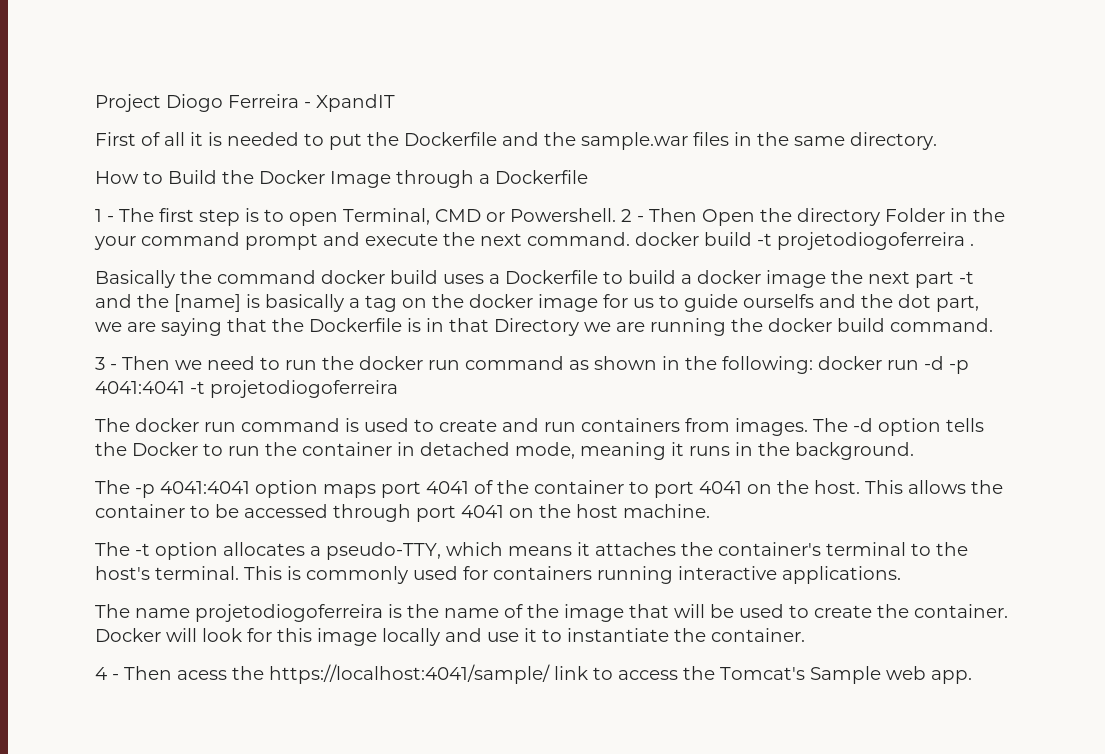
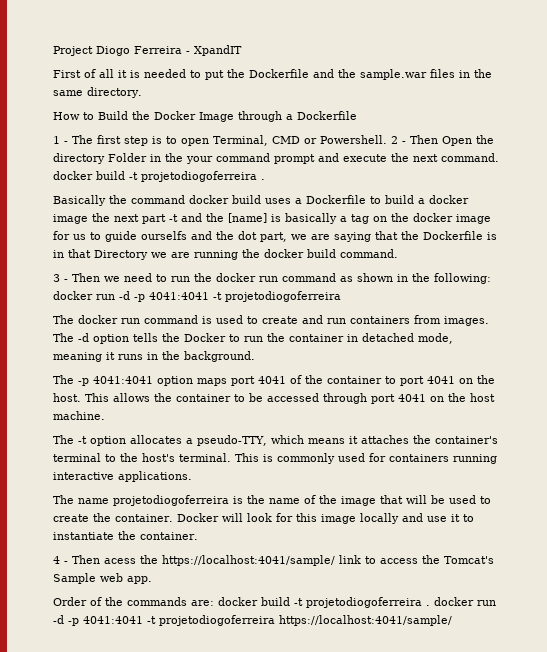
+ Order of the commands are: docker build -t projetodiogoferreira . docker run -d -p 4041:4041 -t projetodiogoferreira https://localhost:4041/sample/

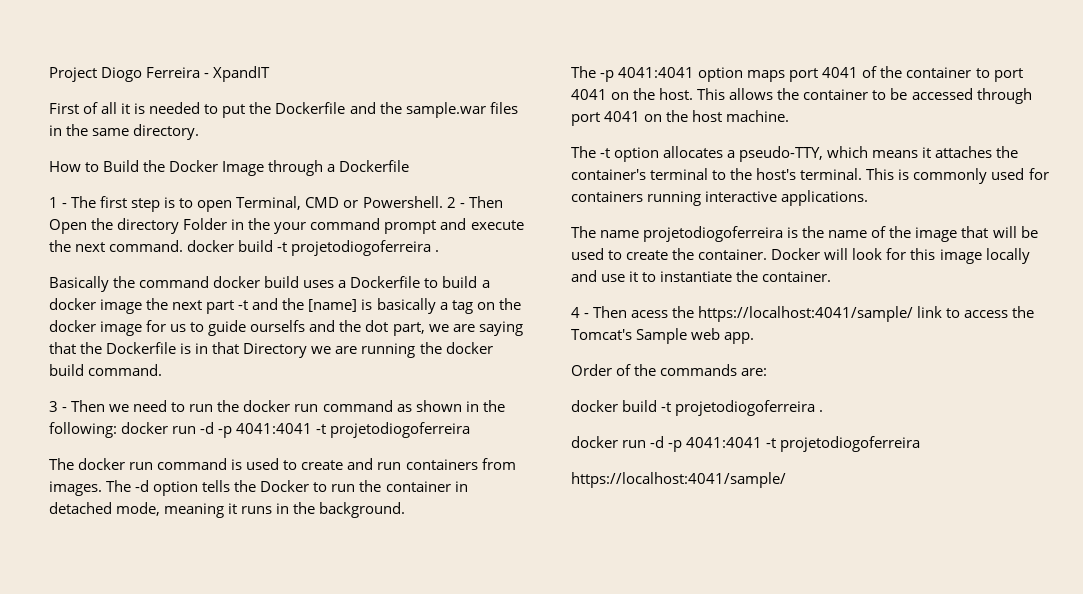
- Order of the commands are: docker build -t projetodiogoferreira . docker run -d -p 4041:4041 -t projetodiogoferreira https://localhost:4041/sample/
+ Order of the commands are:
+ docker build -t projetodiogoferreira .
+ docker run -d -p 4041:4041 -t projetodiogoferreira
+ https://localhost:4041/sample/

